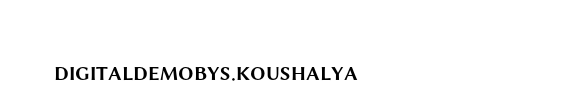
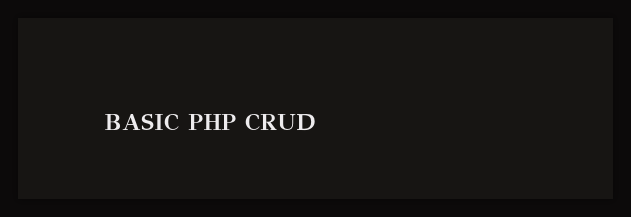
- DIGITALDEMOBYS.KOUSHALYA
+ BASIC PHP CRUD

